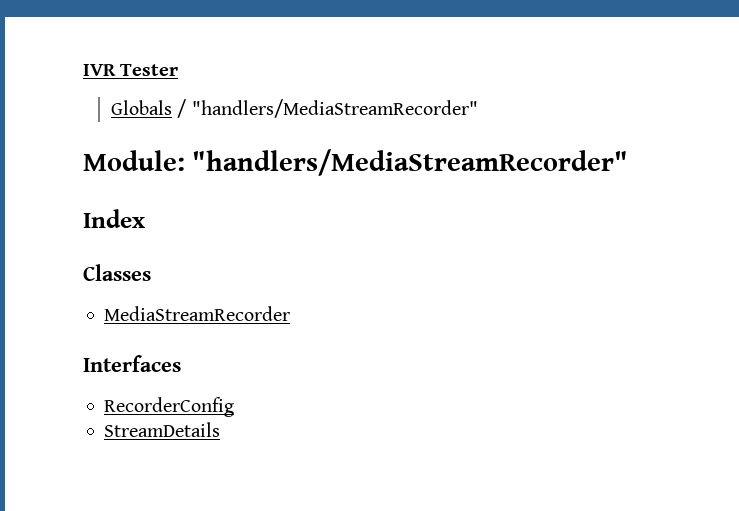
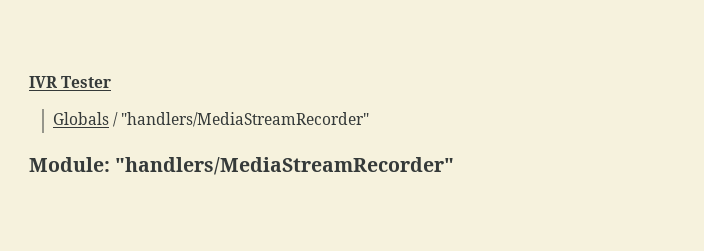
- Index
- Classes
- MediaStreamRecorder
- Interfaces
- RecorderConfig
- StreamDetails

